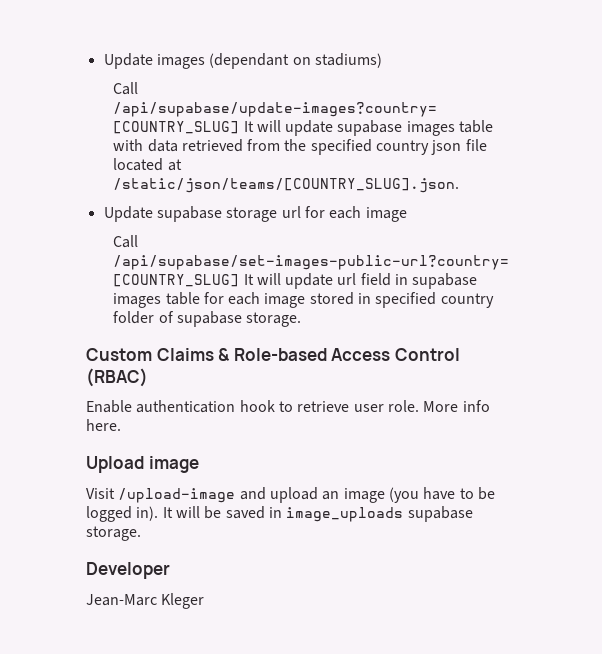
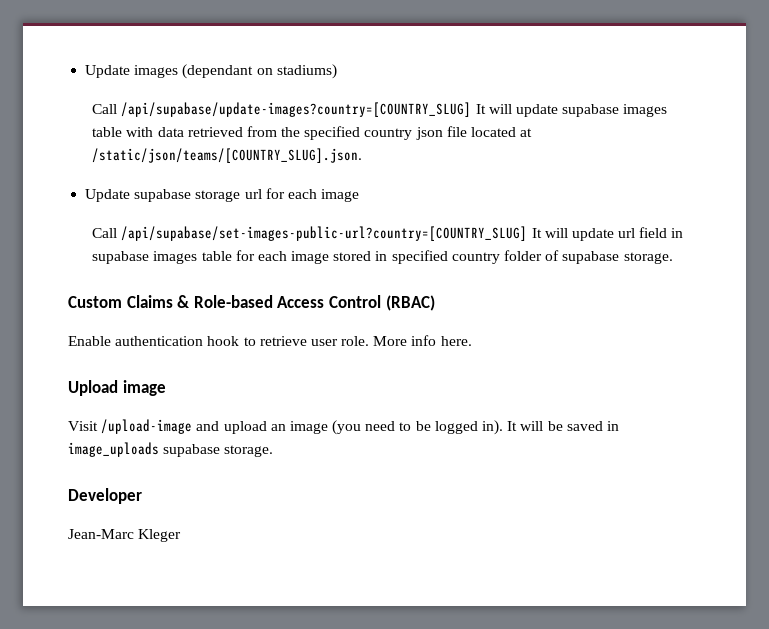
- Visit /upload-image and upload an image (you have to be logged in).
+ Visit /upload-image and upload an image (you need to be logged in).

